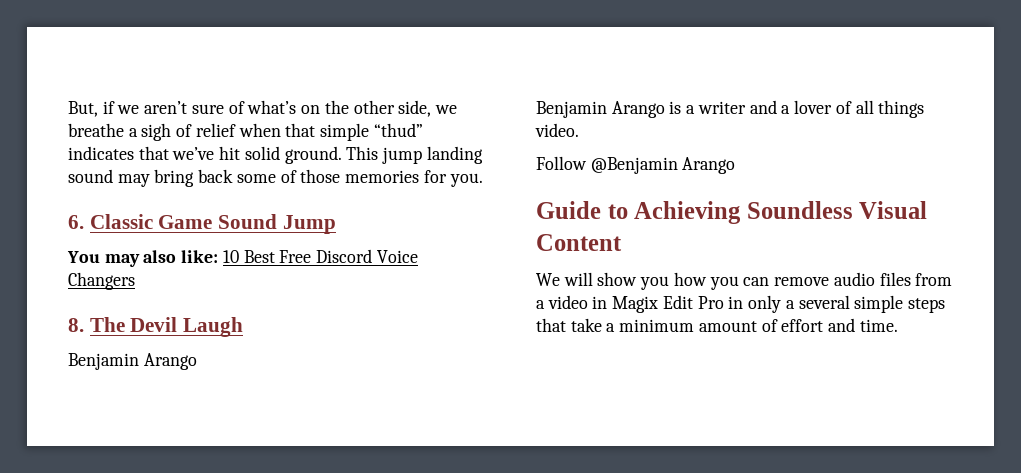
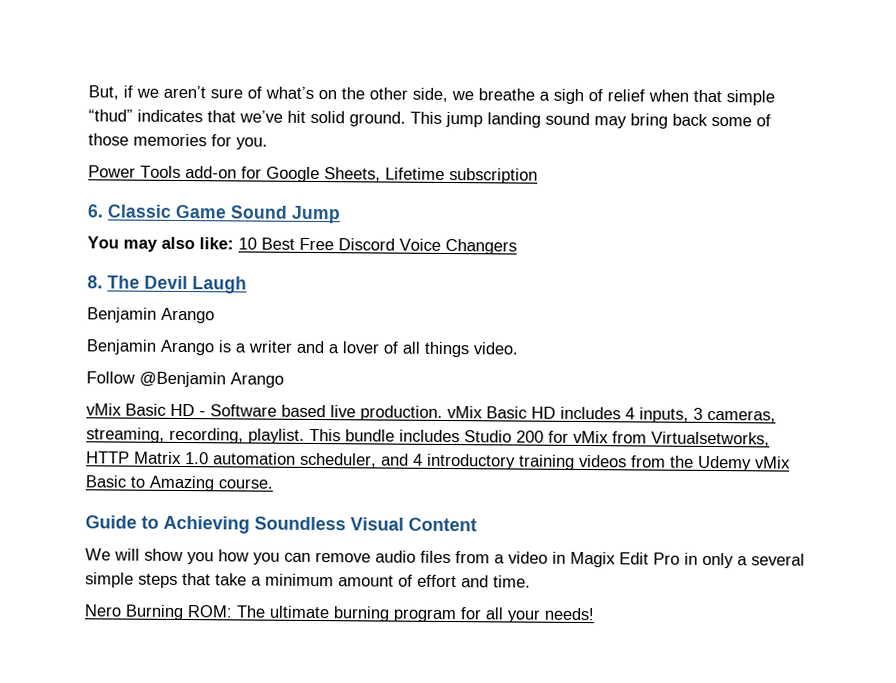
+ Power Tools add-on for Google Sheets, Lifetime subscription
+ vMix Basic HD - Software based live production. vMix Basic HD includes 4 inputs, 3 cameras, streaming, recording, playlist. This bundle includes Studio 200 for vMix from Virtualsetworks, HTTP Matrix 1.0 automation scheduler, and 4 introductory training videos from the Udemy vMix Basic to Amazing course.
+ Nero Burning ROM: The ultimate burning program for all your needs!

